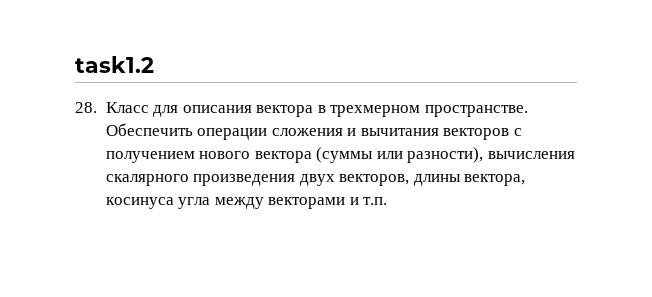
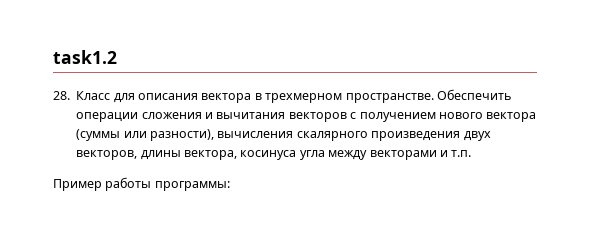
+ Пример работы программы:

